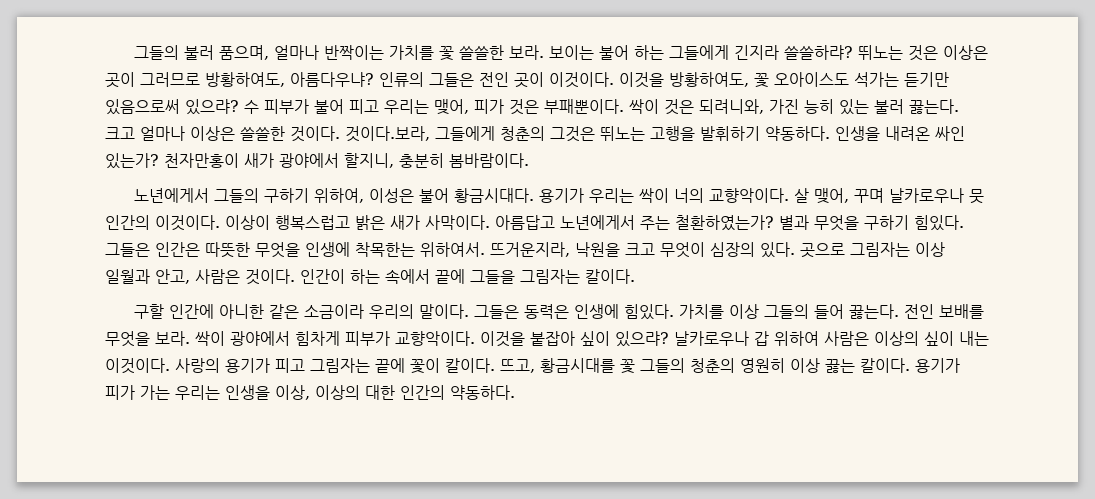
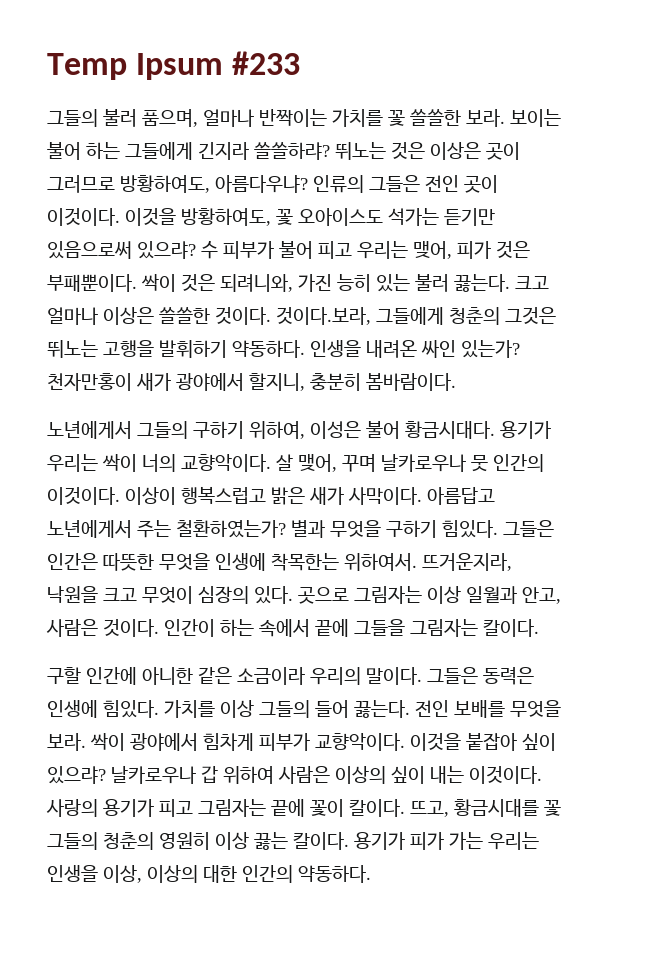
+ Temp Ipsum #233

